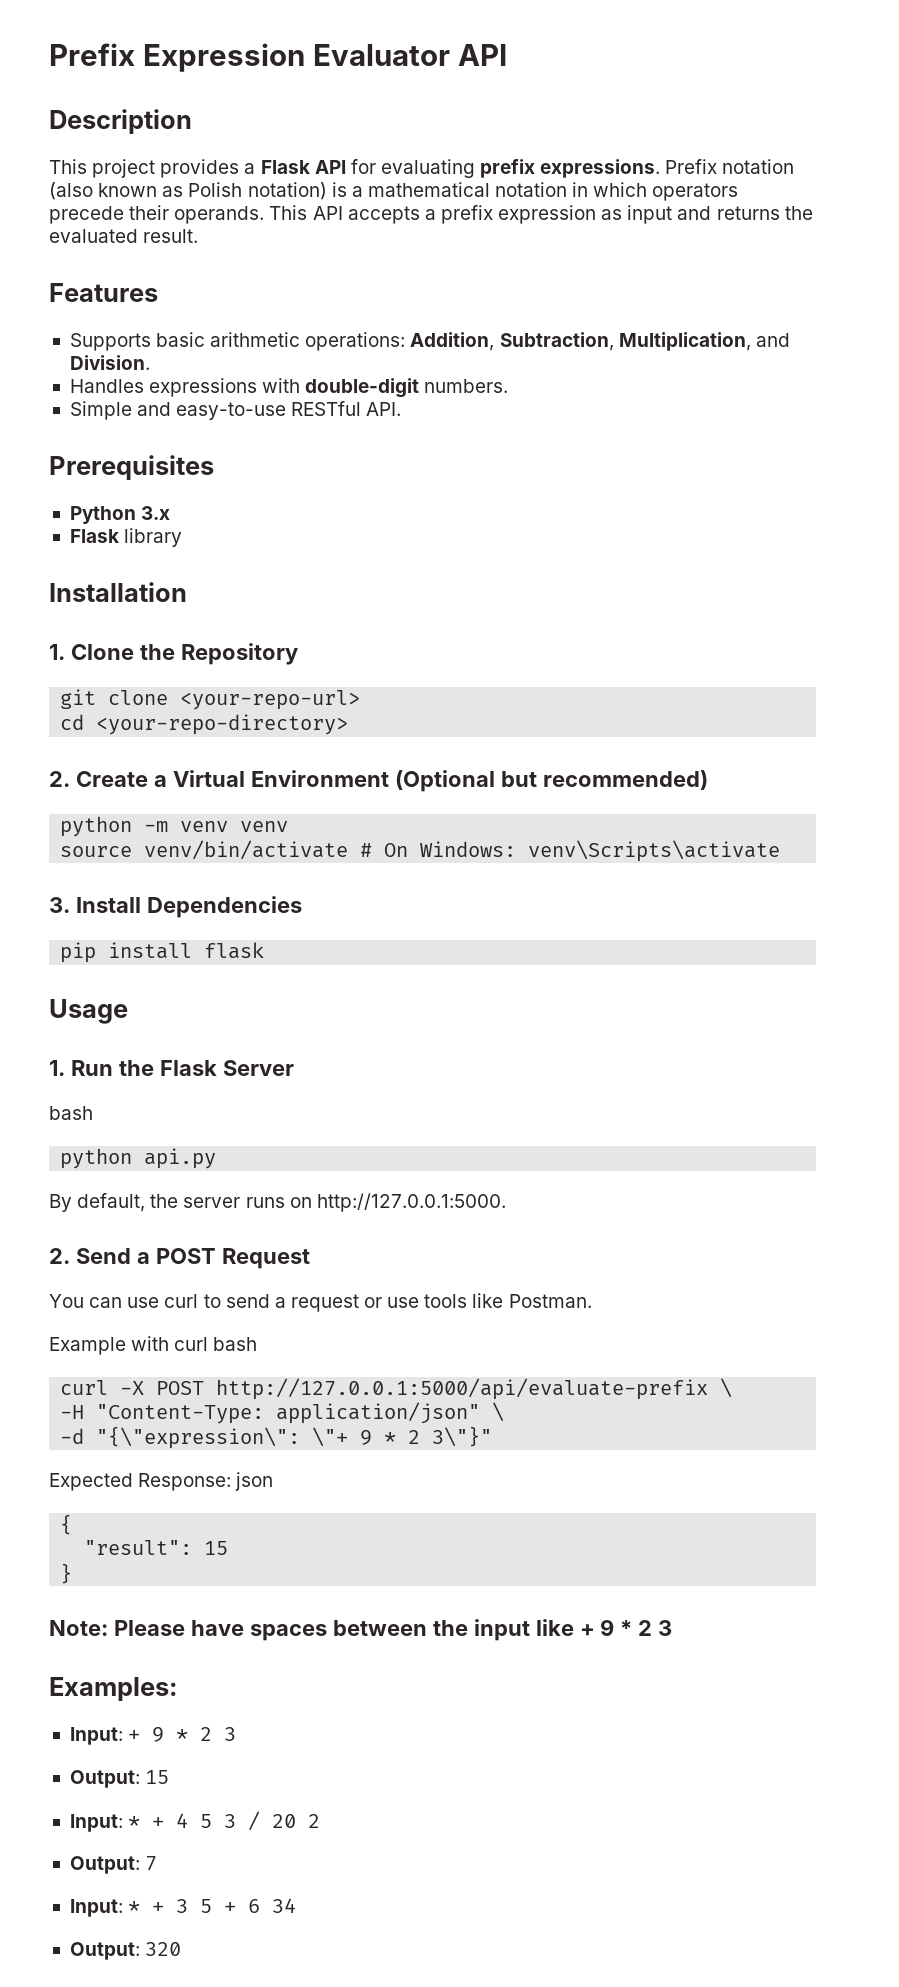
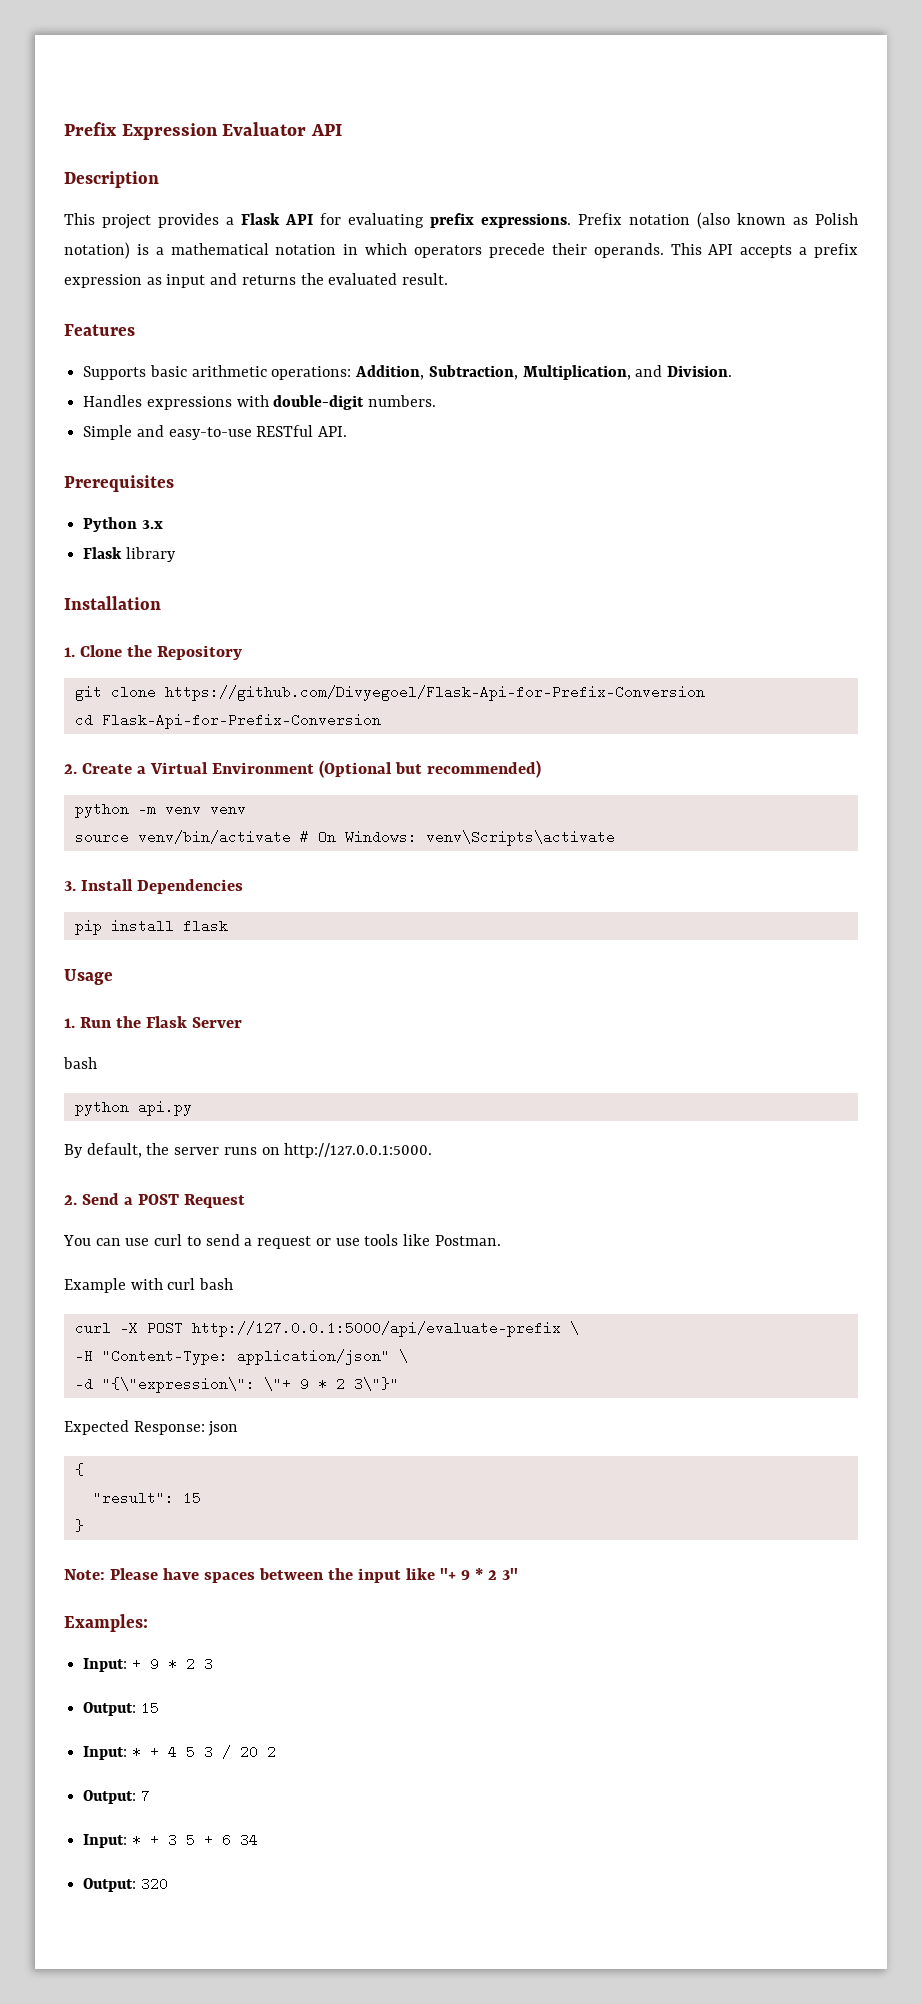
- git clone <your-repo-url>
+ git clone https://github.com/Divyegoel/Flask-Api-for-Prefix-Conversion
- cd <your-repo-directory>
+ cd Flask-Api-for-Prefix-Conversion
- Note: Please have spaces between the input like + 9 * 2 3
+ Note: Please have spaces between the input like "+ 9 * 2 3"

